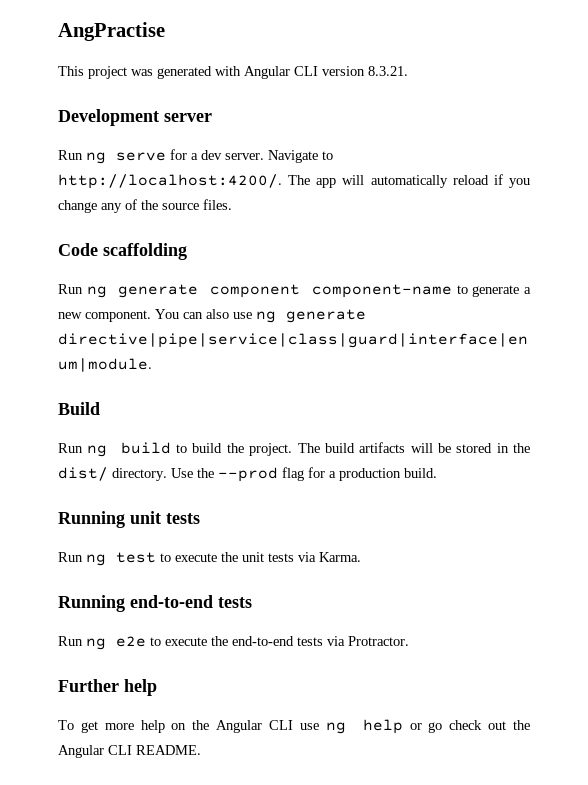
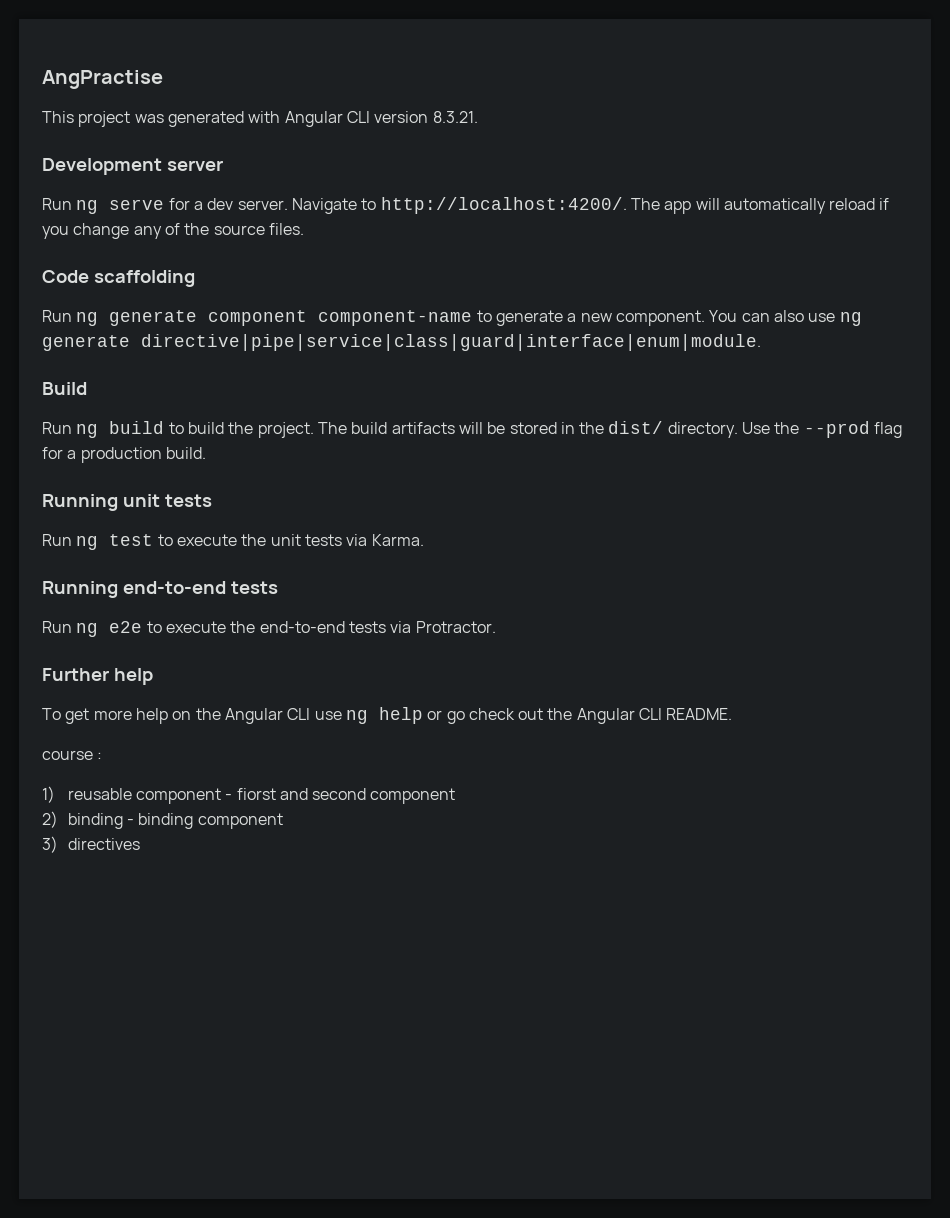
+ course :
+ 1) reusable component - fiorst and second component
+ 2) binding - binding component
+ 3) directives

